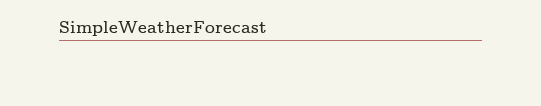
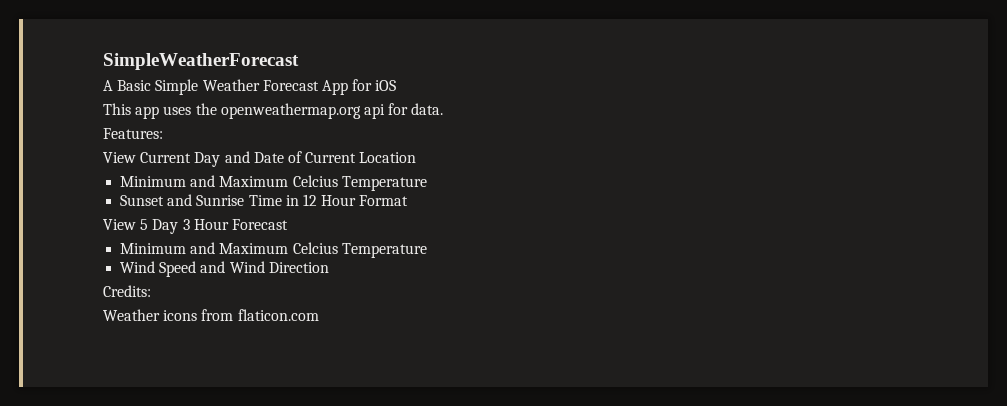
+ A Basic Simple Weather Forecast App for iOS
+ This app uses the openweathermap.org api for data.
+ Features:
+ View Current Day and Date of Current Location
+ Minimum and Maximum Celcius Temperature
+ Sunset and Sunrise Time in 12 Hour Format
+ View 5 Day 3 Hour Forecast
+ Minimum and Maximum Celcius Temperature
+ Wind Speed and Wind Direction
+ Credits:
+ Weather icons from flaticon.com

